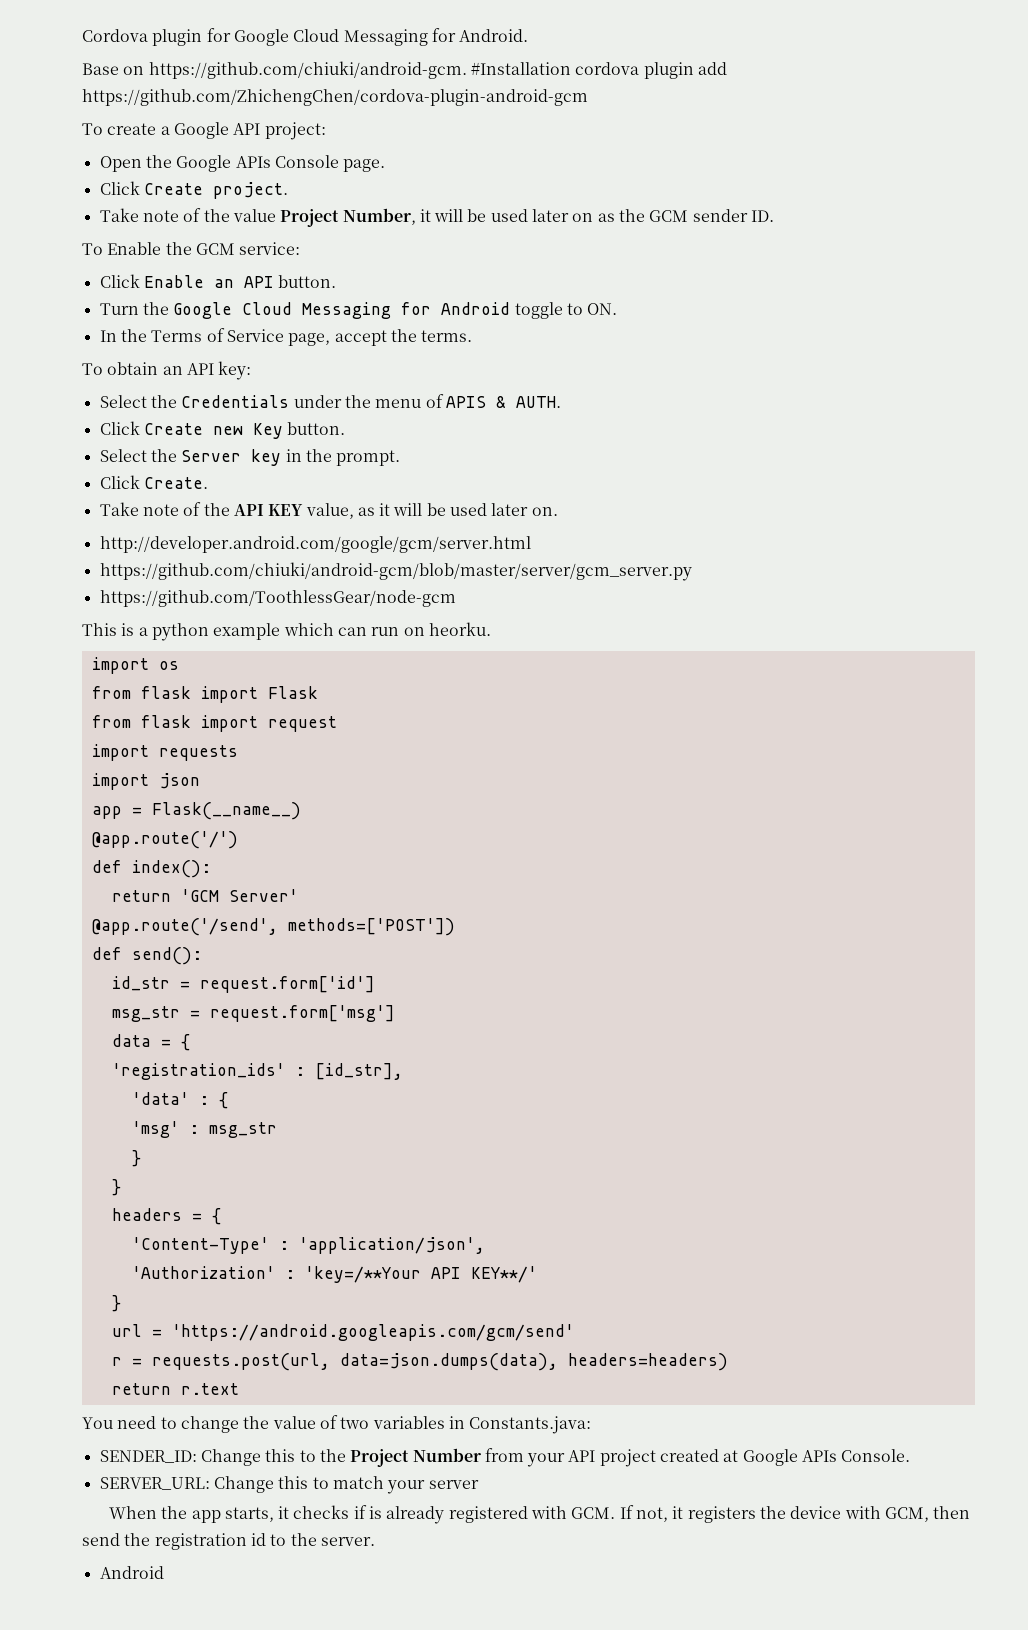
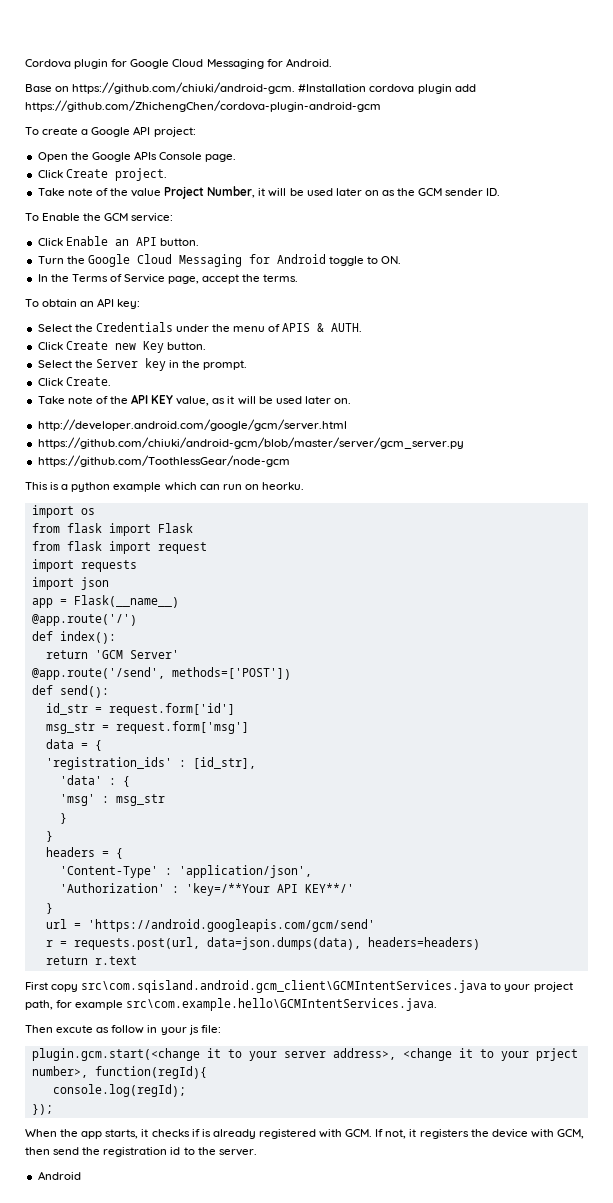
- You need to change the value of two variables in Constants.java:
- SENDER_ID: Change this to the Project Number from your API project created at Google APIs Console.
- SERVER_URL: Change this to match your server
+ First copy src\com.sqisland.android.gcm_client\GCMIntentServices.java to your project path, for example src\com.example.hello\GCMIntentServices.java.
+ Then excute as follow in your js file:
+ plugin.gcm.start(<change it to your server address>, <change it to your prject number>, function(regId){
+ console.log(regId);
+ });

